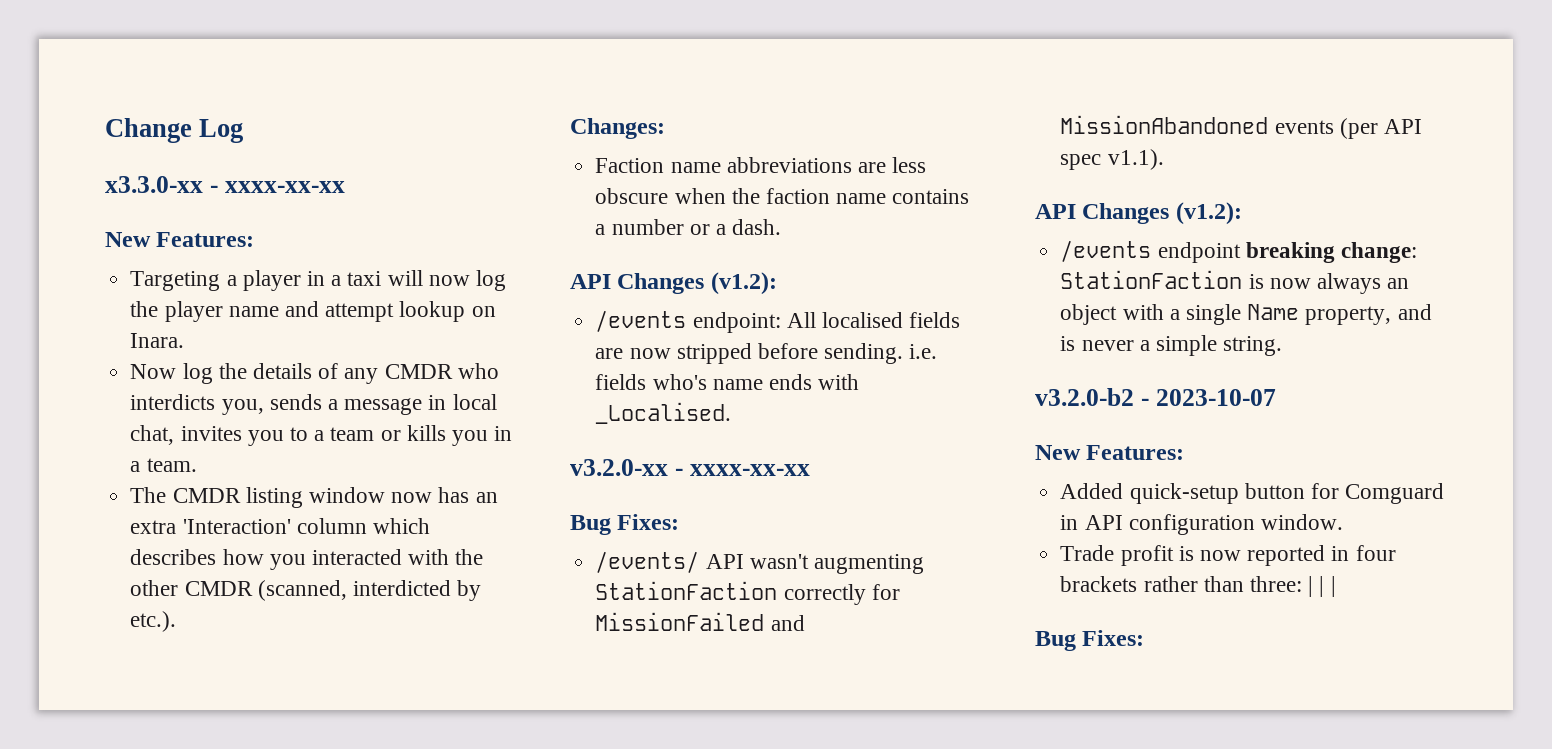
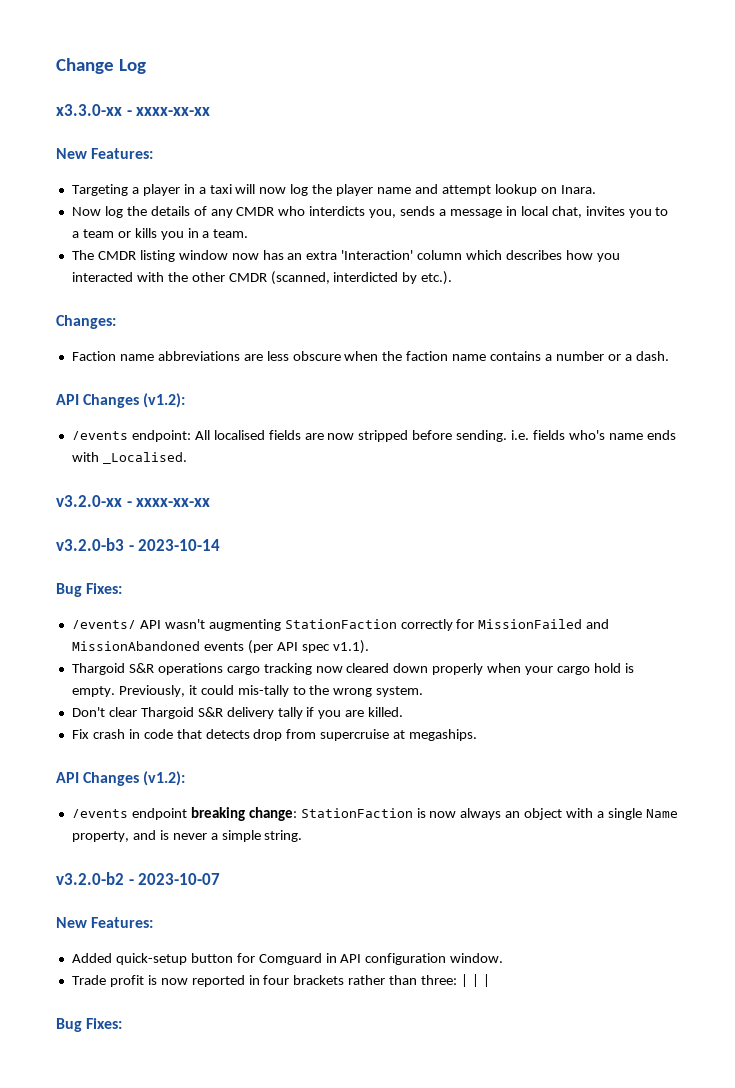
+ v3.2.0-b3 - 2023-10-14
+ Thargoid S&R operations cargo tracking now cleared down properly when your cargo hold is empty. Previously, it could mis-tally to the wrong system.
+ Don't clear Thargoid S&R delivery tally if you are killed.
+ Fix crash in code that detects drop from supercruise at megaships.

